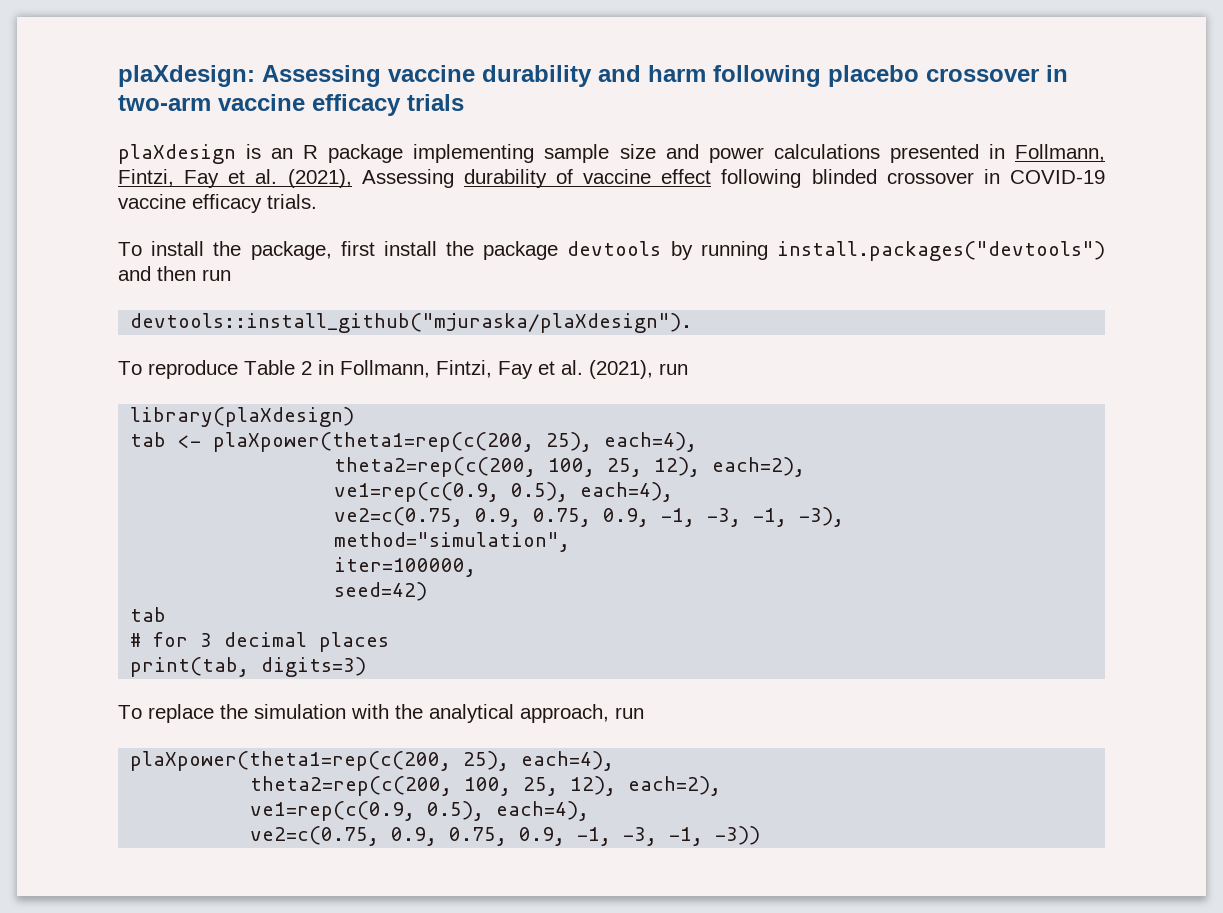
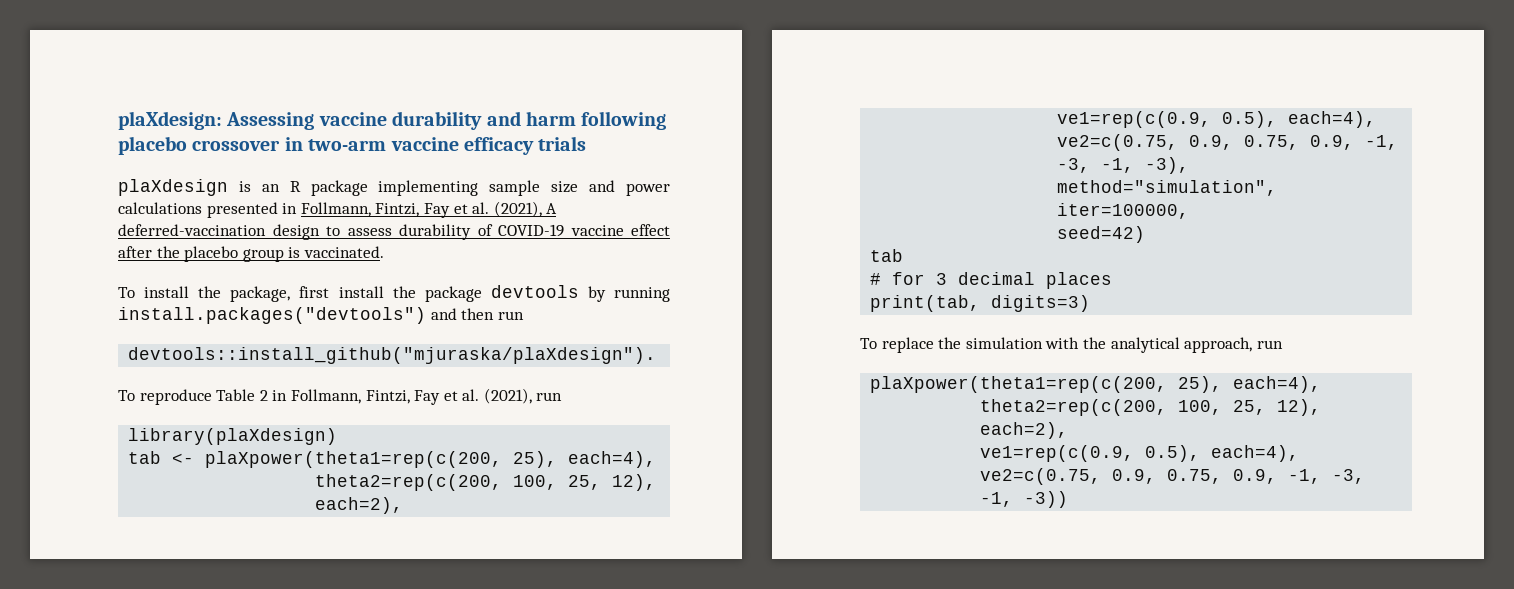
- plaXdesign is an R package implementing sample size and power calculations presented in Follmann, Fintzi, Fay et al. (2021), Assessing durability of vaccine effect following blinded crossover in COVID-19 vaccine efficacy trials.
+ plaXdesign is an R package implementing sample size and power calculations presented in Follmann, Fintzi, Fay et al. (2021), A deferred-vaccination design to assess durability of COVID-19 vaccine effect after the placebo group is vaccinated.

